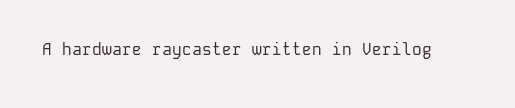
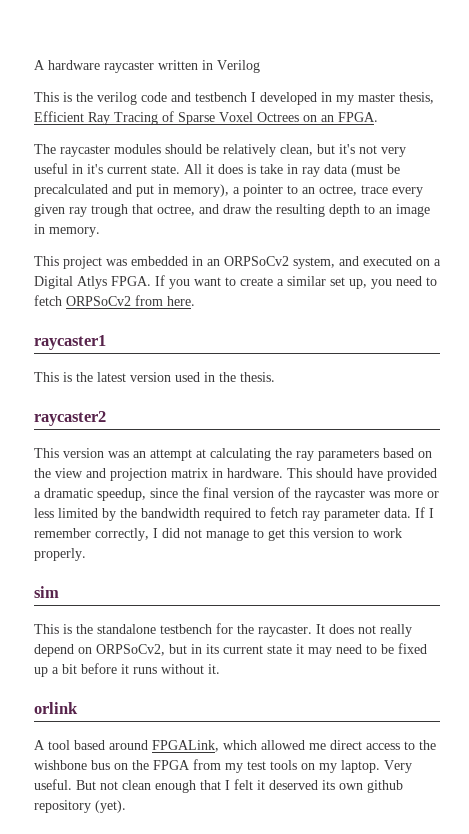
+ This is the verilog code and testbench I developed in my master thesis, Efficient Ray Tracing of Sparse Voxel Octrees on an FPGA.
+ The raycaster modules should be relatively clean, but it's not very useful in it's current state. All it does is take in ray data (must be precalculated and put in memory), a pointer to an octree, trace every given ray trough that octree, and draw the resulting depth to an image in memory.
+ This project was embedded in an ORPSoCv2 system, and executed on a Digital Atlys FPGA. If you want to create a similar set up, you need to fetch ORPSoCv2 from here.
+ raycaster1
+ This is the latest version used in the thesis.
+ raycaster2
+ This version was an attempt at calculating the ray parameters based on the view and projection matrix in hardware. This should have provided a dramatic speedup, since the final version of the raycaster was more or less limited by the bandwidth required to fetch ray parameter data. If I remember correctly, I did not manage to get this version to work properly.
+ sim
+ This is the standalone testbench for the raycaster. It does not really depend on ORPSoCv2, but in its current state it may need to be fixed up a bit before it runs without it.
+ orlink
+ A tool based around FPGALink, which allowed me direct access to the wishbone bus on the FPGA from my test tools on my laptop. Very useful. But not clean enough that I felt it deserved its own github repository (yet).

